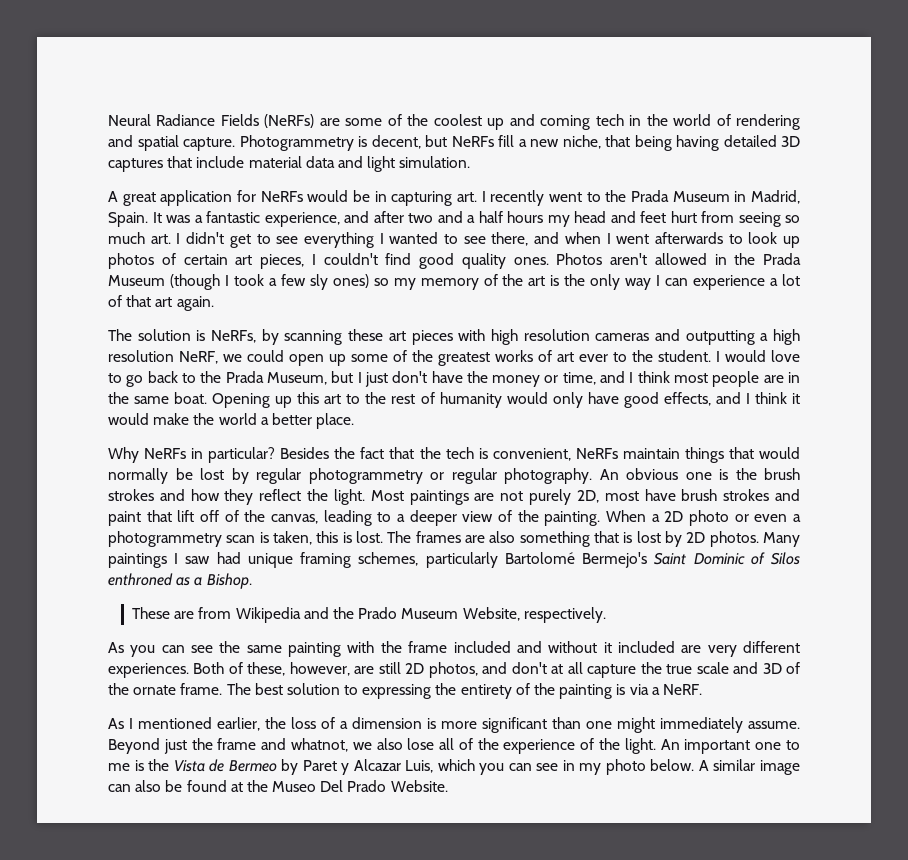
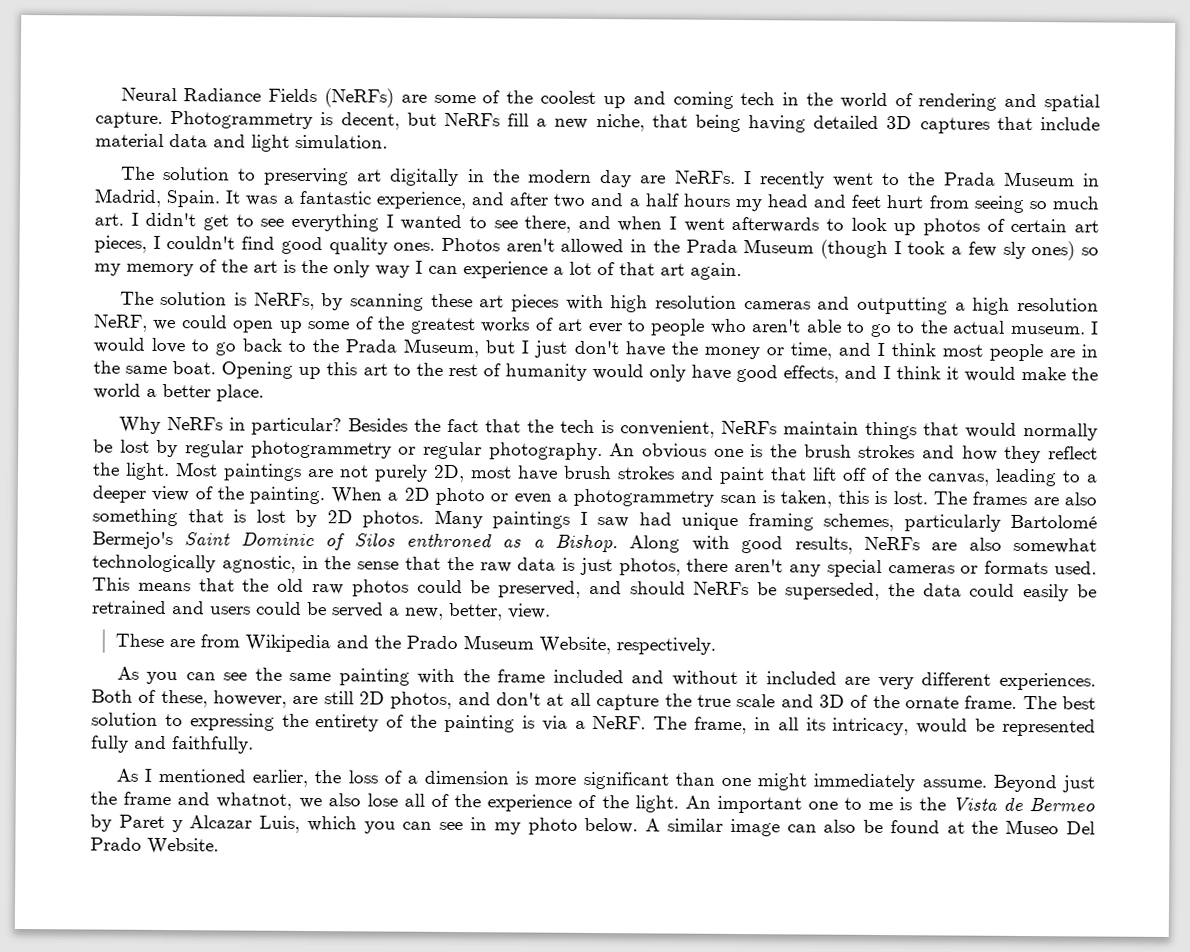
- A great application for NeRFs would be in capturing art. I recently went to the Prada Museum in Madrid, Spain.
+ The solution to preserving art digitally in the modern day are NeRFs. I recently went to the Prada Museum in Madrid, Spain.
- The solution is NeRFs, by scanning these art pieces with high resolution cameras and outputting a high resolution NeRF, we could open up some of the greatest works of art ever to the student.
+ The solution is NeRFs, by scanning these art pieces with high resolution cameras and outputting a high resolution NeRF, we could open up some of the greatest works of art ever to people who aren't able to go to the actual museum.
+ Along with good results, NeRFs are also somewhat technologically agnostic, in the sense that the raw data is just photos, there aren't any special cameras or formats used. This means that the old raw photos could be preserved, and should NeRFs be superseded, the data could easily be retrained and users could be served a new, better, view.
+ The frame, in all its intricacy, would be represented fully and faithfully.

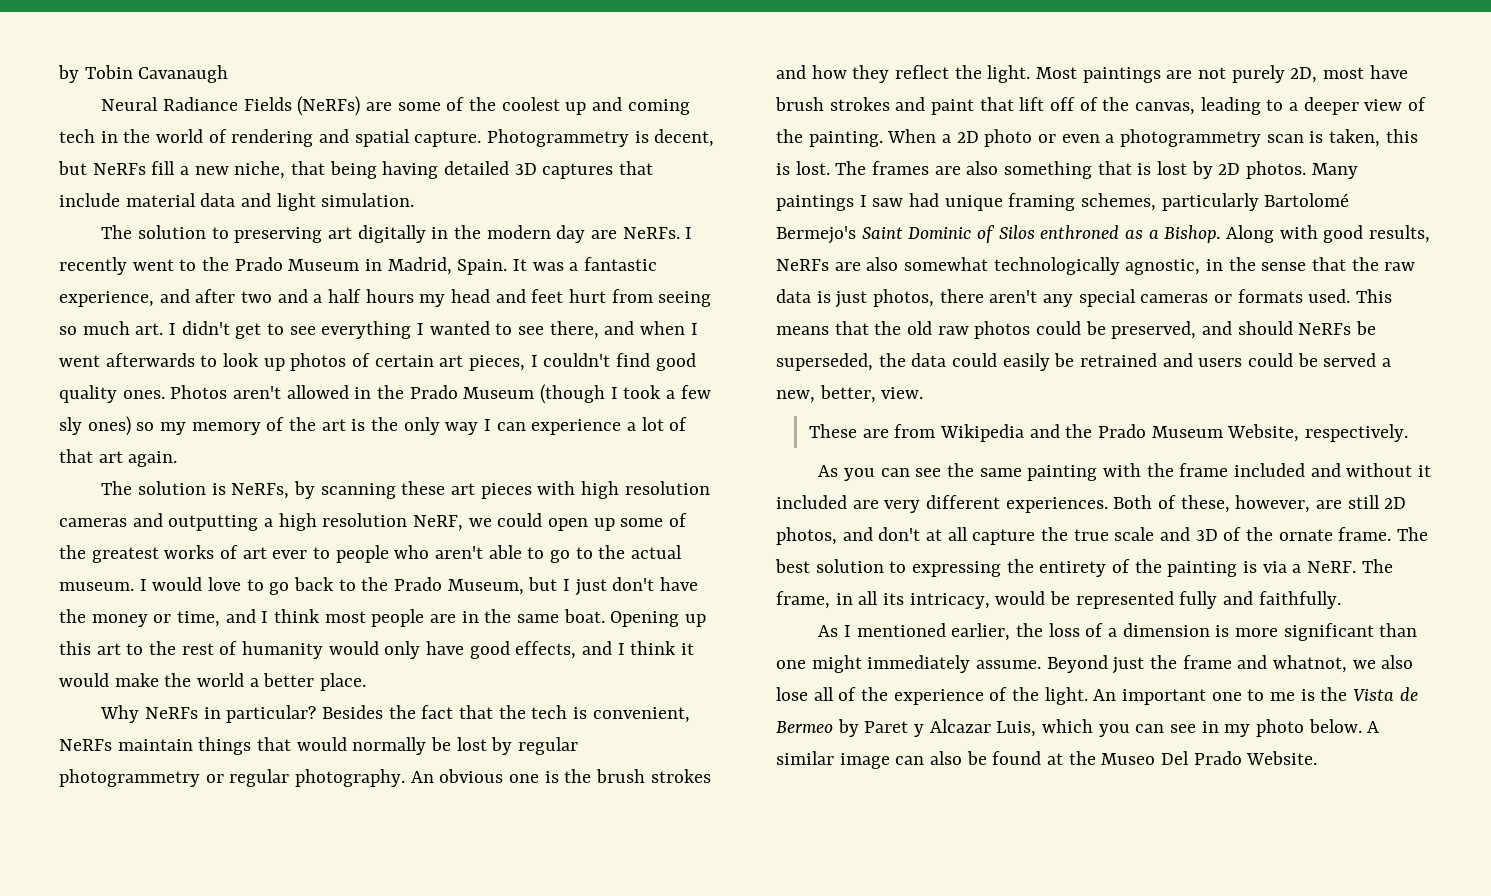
+ by Tobin Cavanaugh
- I recently went to the Prada Museum in Madrid, Spain.
+ I recently went to the Prado Museum in Madrid, Spain.
- Photos aren't allowed in the Prada Museum (though I took a few sly ones) so my memory of the art is the only way I can experience a lot of that art again.
+ Photos aren't allowed in the Prado Museum (though I took a few sly ones) so my memory of the art is the only way I can experience a lot of that art again.
- I would love to go back to the Prada Museum, but I just don't have the money or time, and I think most people are in the same boat.
+ I would love to go back to the Prado Museum, but I just don't have the money or time, and I think most people are in the same boat.

